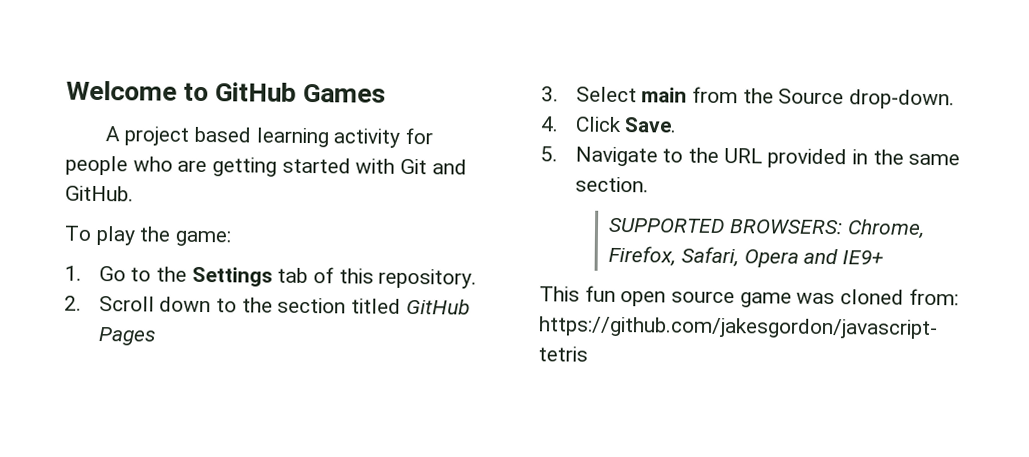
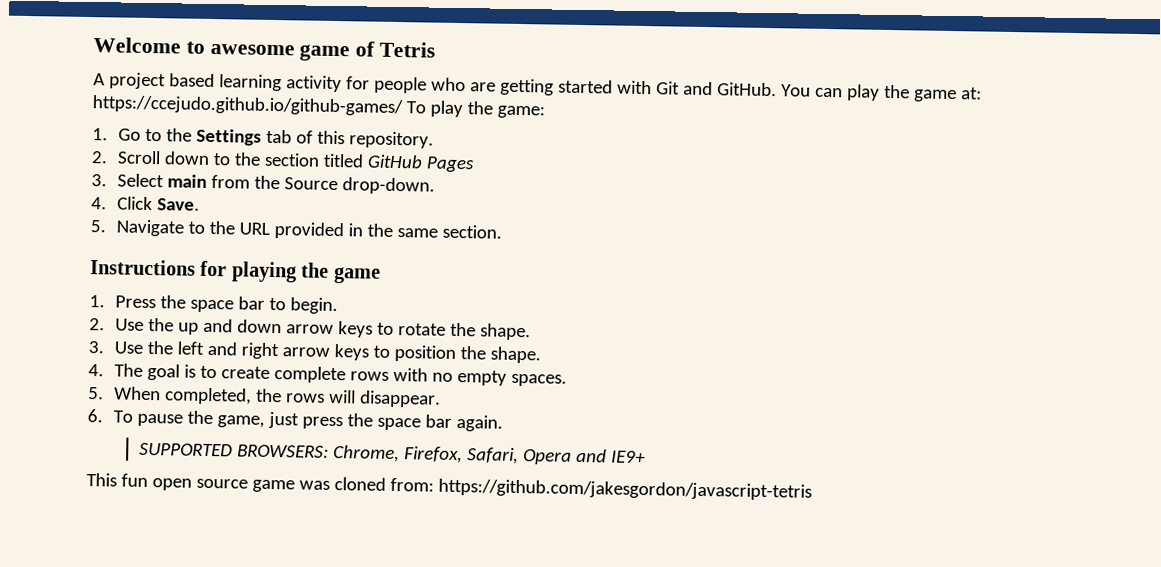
- Welcome to GitHub Games
+ Welcome to awesome game of Tetris
- A project based learning activity for people who are getting started with Git and GitHub.
- To play the game:
+ A project based learning activity for people who are getting started with Git and GitHub. You can play the game at: https://ccejudo.github.io/github-games/ To play the game:
+ Instructions for playing the game
+ 1. Press the space bar to begin.
+ 2. Use the up and down arrow keys to rotate the shape.
+ 3. Use the left and right arrow keys to position the shape.
+ 4. The goal is to create complete rows with no empty spaces.
+ 5. When completed, the rows will disappear.
+ 6. To pause the game, just press the space bar again.

